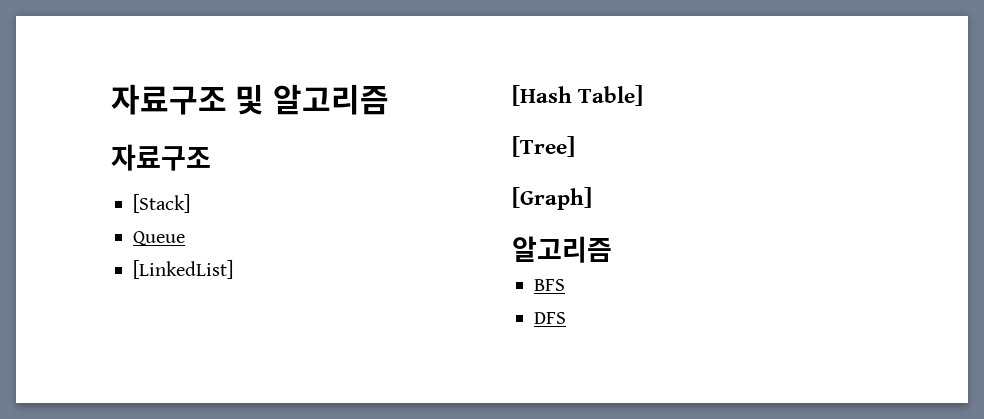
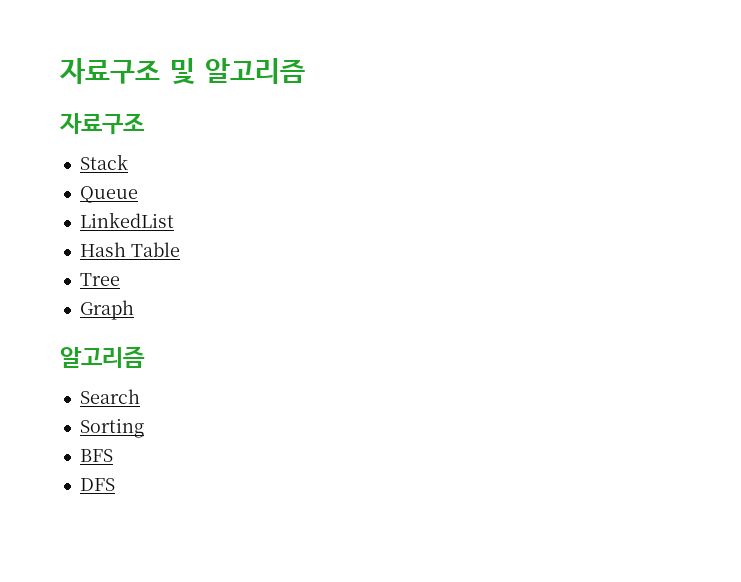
- [Stack]
+ Stack
- [LinkedList]
- [Hash Table]
- [Tree]
- [Graph]
+ LinkedList
+ Hash Table
+ Tree
+ Graph
  알고리즘
+ Search
+ Sorting

